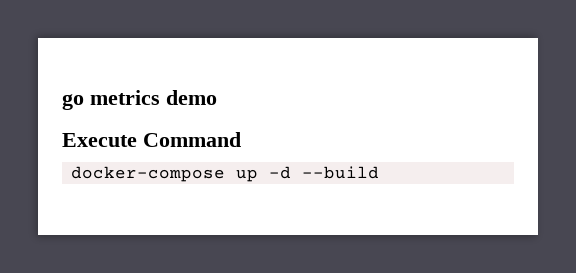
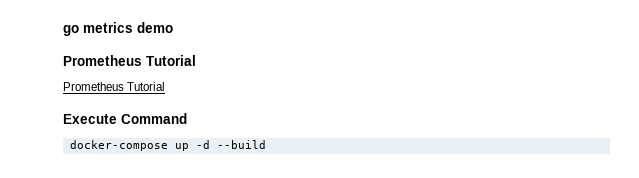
  go metrics demo
+ Prometheus Tutorial
+ Prometheus Tutorial

